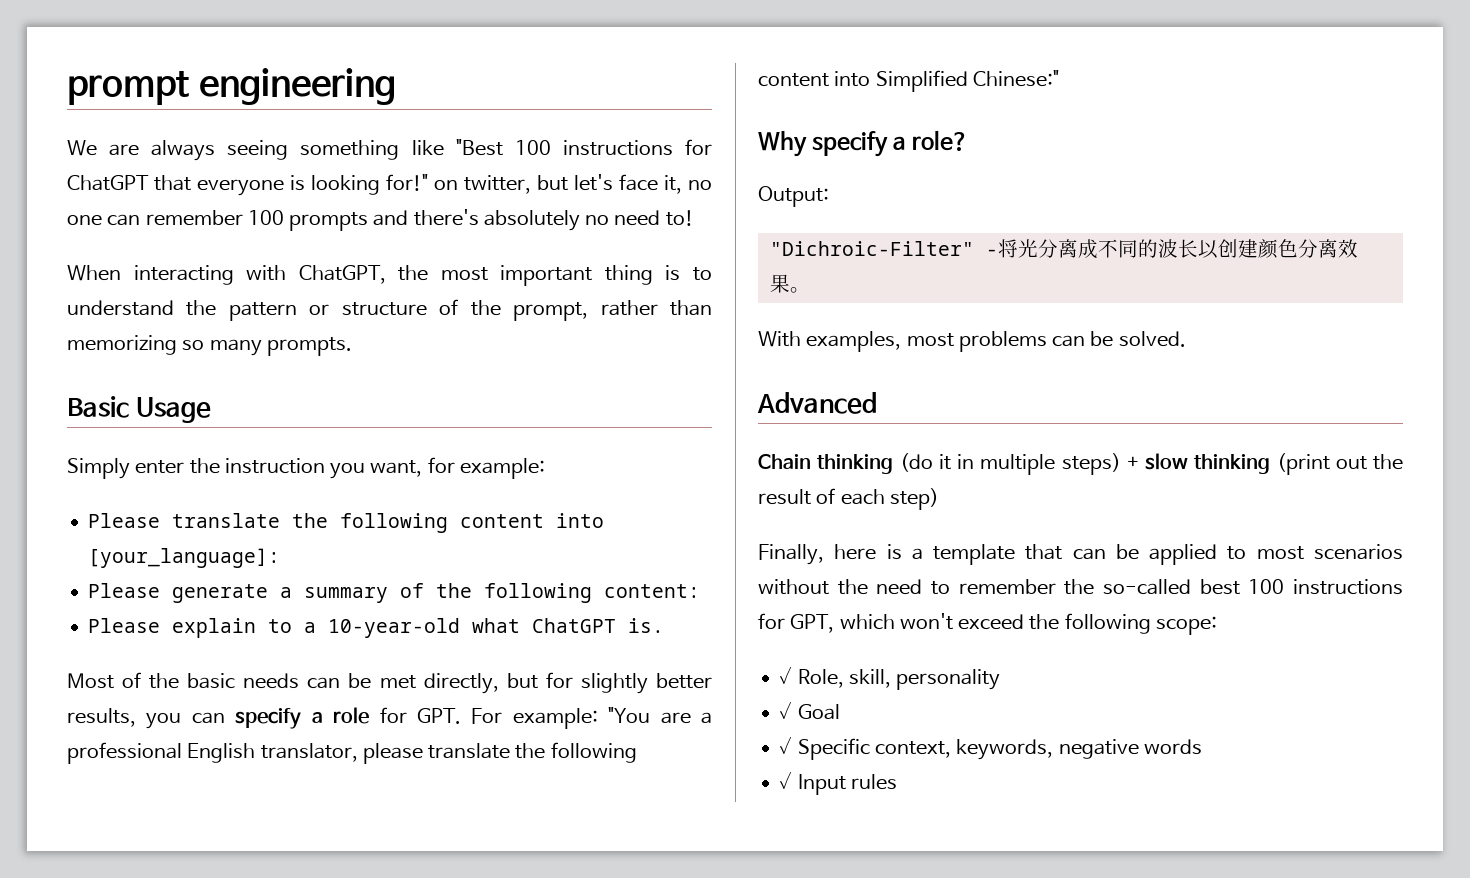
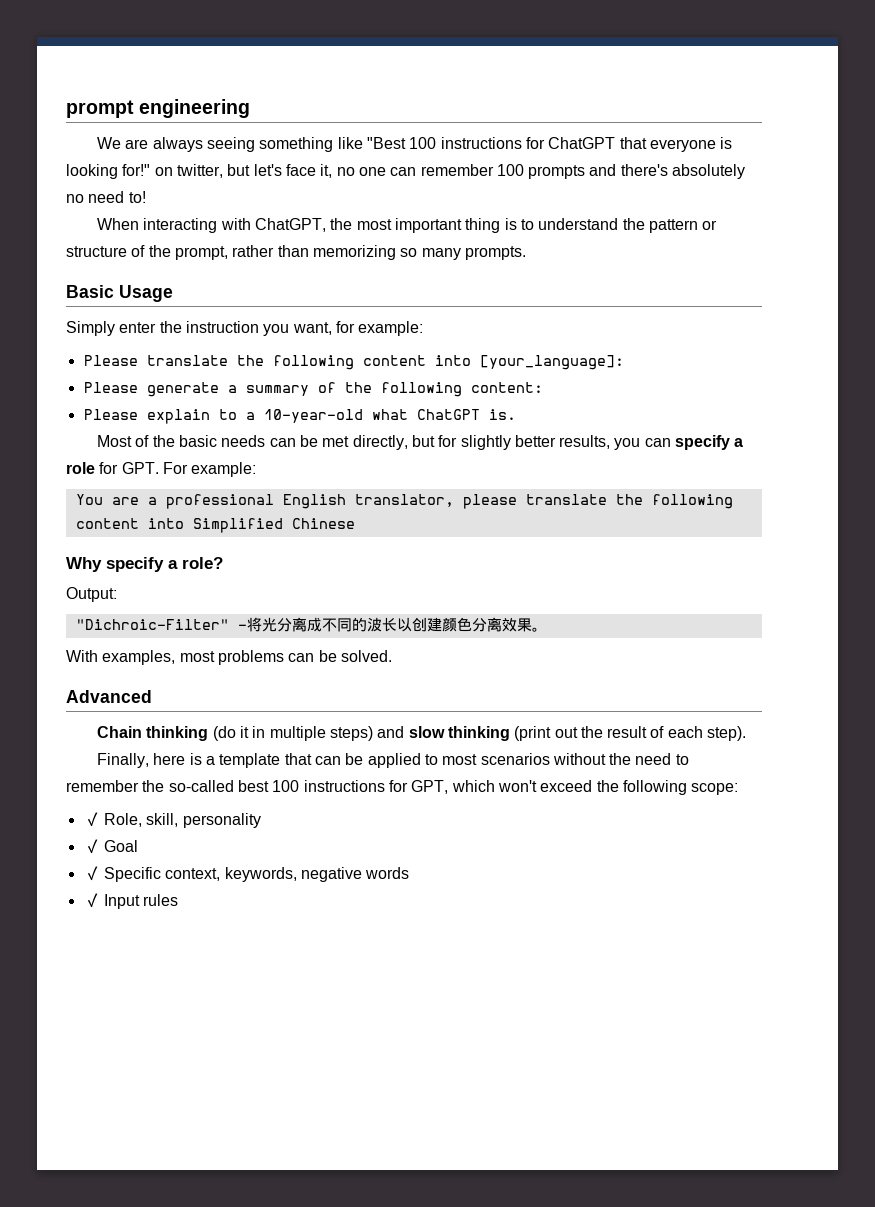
- Most of the basic needs can be met directly, but for slightly better results, you can specify a role for GPT. For example: "You are a professional English translator, please translate the following content into Simplified Chinese:"
+ Most of the basic needs can be met directly, but for slightly better results, you can specify a role for GPT. For example:
+ You are a professional English translator, please translate the following content into Simplified Chinese
- Chain thinking (do it in multiple steps) + slow thinking (print out the result of each step)
+ Chain thinking (do it in multiple steps) and slow thinking (print out the result of each step).

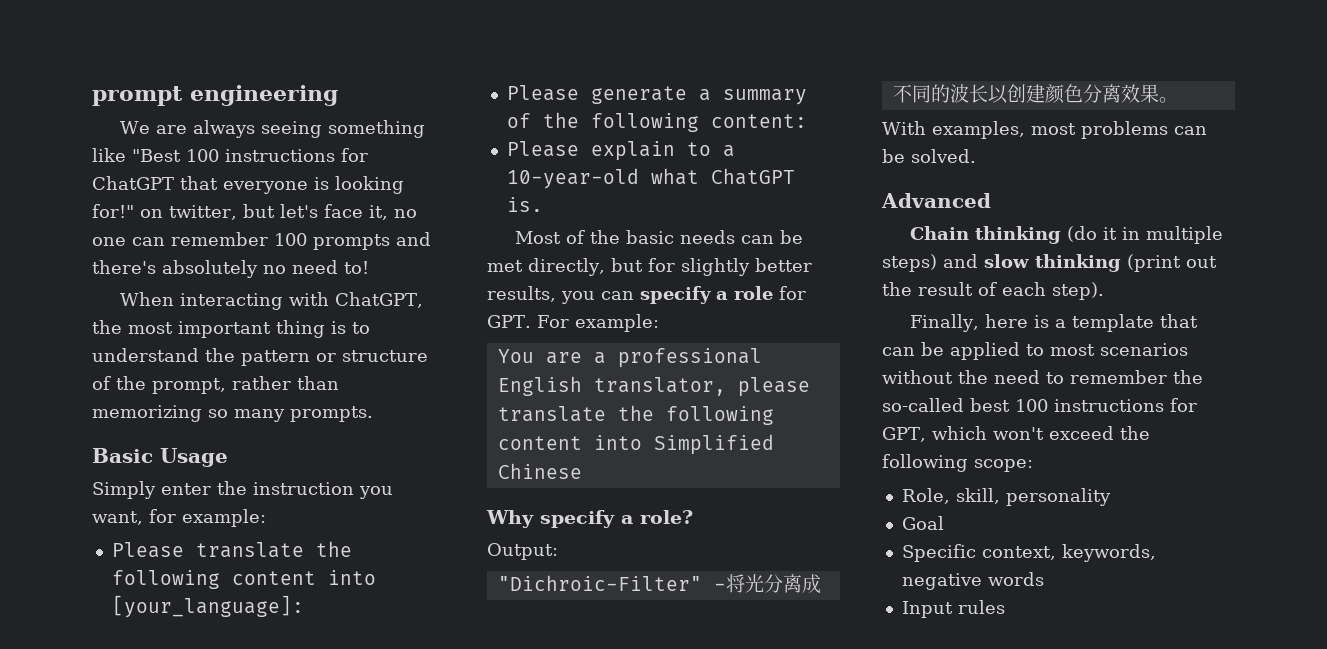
- ✓ Role, skill, personality
+ Role, skill, personality
- ✓ Goal
+ Goal
- ✓ Specific context, keywords, negative words
+ Specific context, keywords, negative words
- ✓ Input rules
+ Input rules

